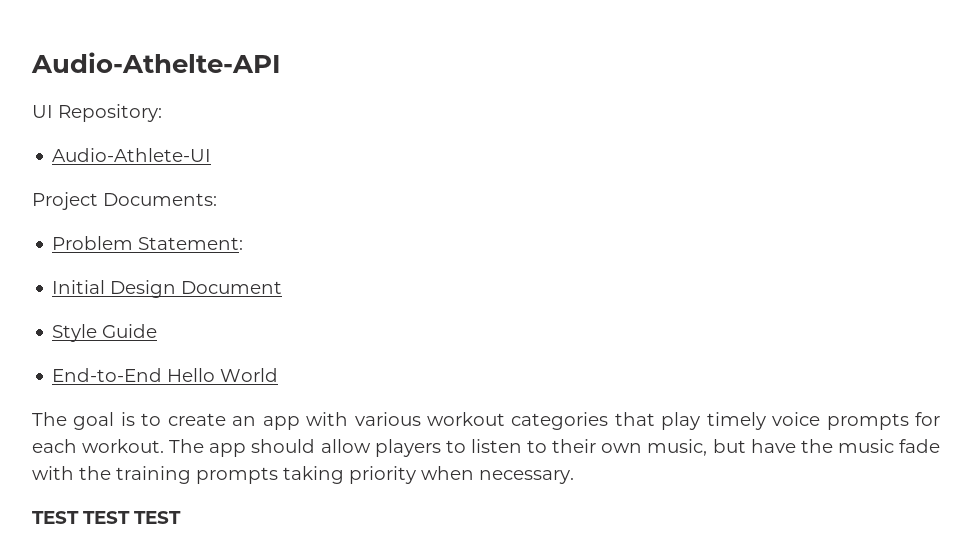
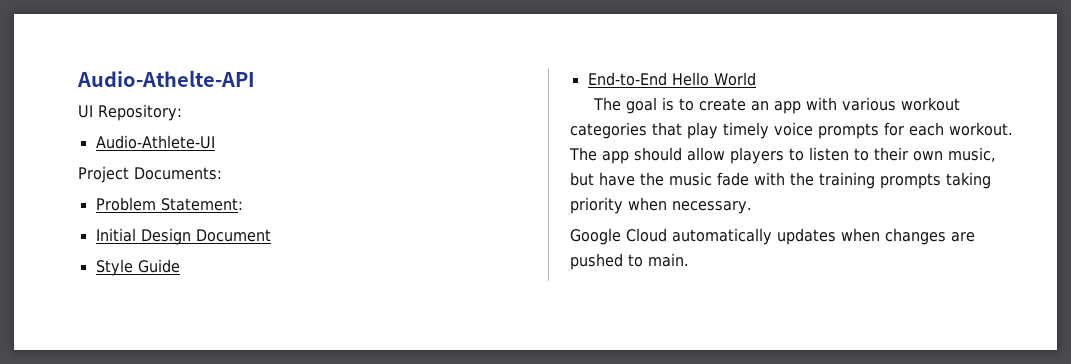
- TEST TEST TEST
+ Google Cloud automatically updates when changes are pushed to main.

